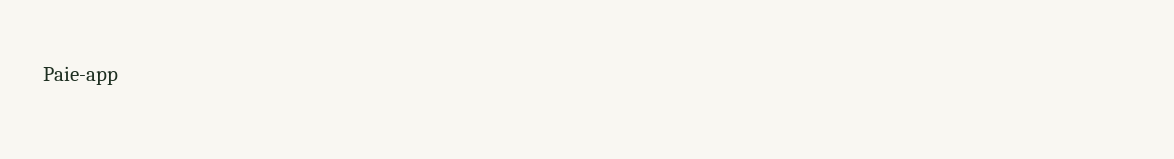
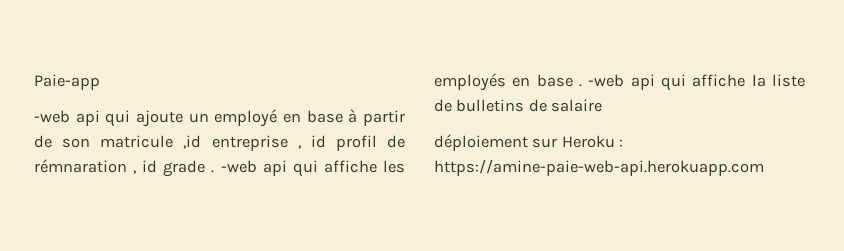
+ -web api qui ajoute un employé en base à partir de son matricule ,id entreprise , id profil de rémnaration , id grade . -web api qui affiche les employés en base . -web api qui affiche la liste de bulletins de salaire
+ déploiement sur Heroku : https://amine-paie-web-api.herokuapp.com

